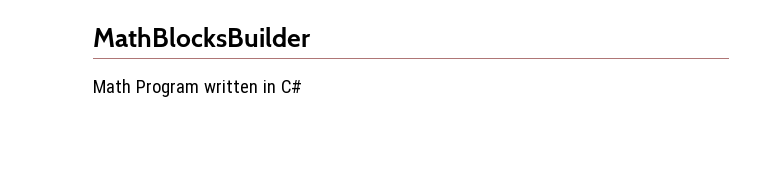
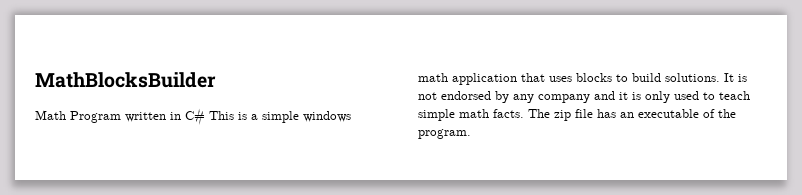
- Math Program written in C#
+ Math Program written in C# This is a simple windows math application that uses blocks to build solutions. It is not endorsed by any company and it is only used to teach simple math facts. The zip file has an executable of the program.

